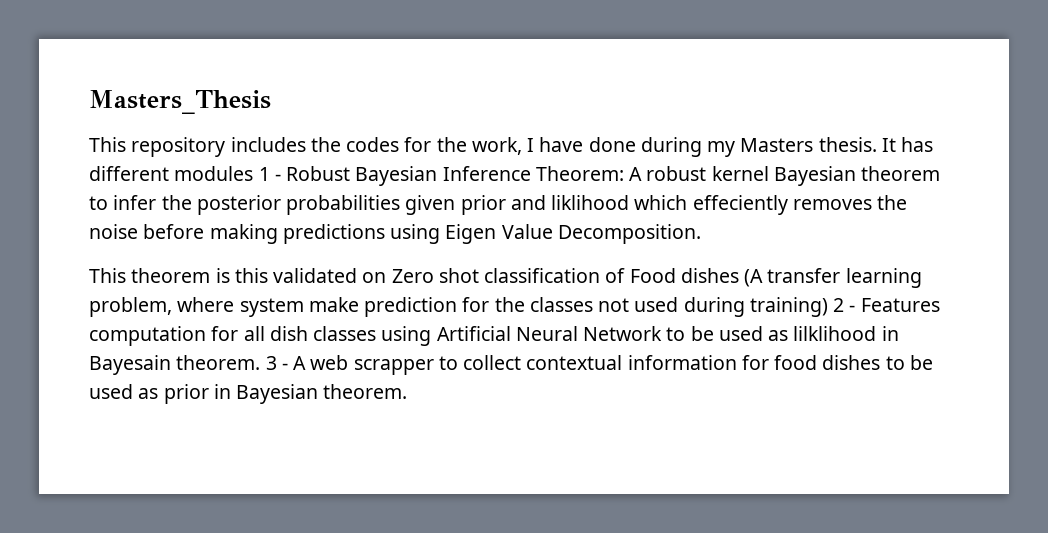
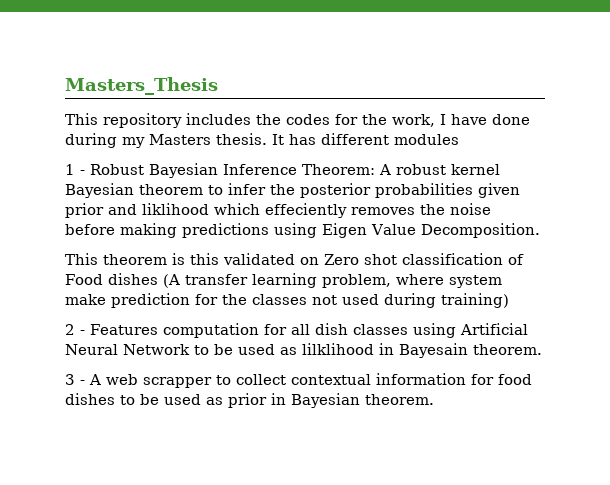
- It has different modules 1 - Robust Bayesian Inference Theorem: A robust kernel Bayesian theorem to infer the posterior probabilities given prior and liklihood which effeciently removes the noise before making predictions using Eigen Value Decomposition.
+ It has different modules
+ 1 - Robust Bayesian Inference Theorem: A robust kernel Bayesian theorem to infer the posterior probabilities given prior and liklihood which effeciently removes the noise before making predictions using Eigen Value Decomposition.
- This theorem is this validated on Zero shot classification of Food dishes (A transfer learning problem, where system make prediction for the classes not used during training) 2 - Features computation for all dish classes using Artificial Neural Network to be used as lilklihood in Bayesain theorem. 3 - A web scrapper to collect contextual information for food dishes to be used as prior in Bayesian theorem.
+ This theorem is this validated on Zero shot classification of Food dishes (A transfer learning problem, where system make prediction for the classes not used during training)
+ 2 - Features computation for all dish classes using Artificial Neural Network to be used as lilklihood in Bayesain theorem.
+ 3 - A web scrapper to collect contextual information for food dishes to be used as prior in Bayesian theorem.

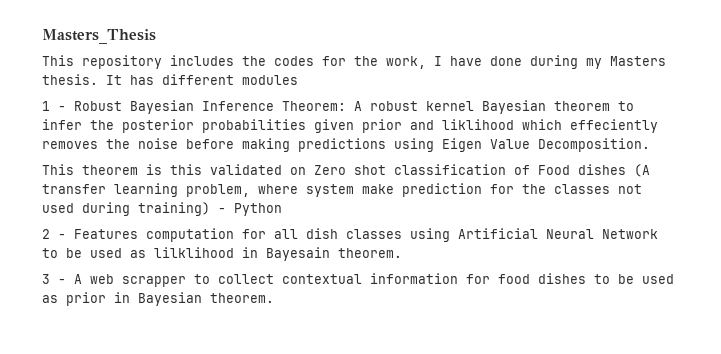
- This theorem is this validated on Zero shot classification of Food dishes (A transfer learning problem, where system make prediction for the classes not used during training)
+ This theorem is this validated on Zero shot classification of Food dishes (A transfer learning problem, where system make prediction for the classes not used during training) - Python

